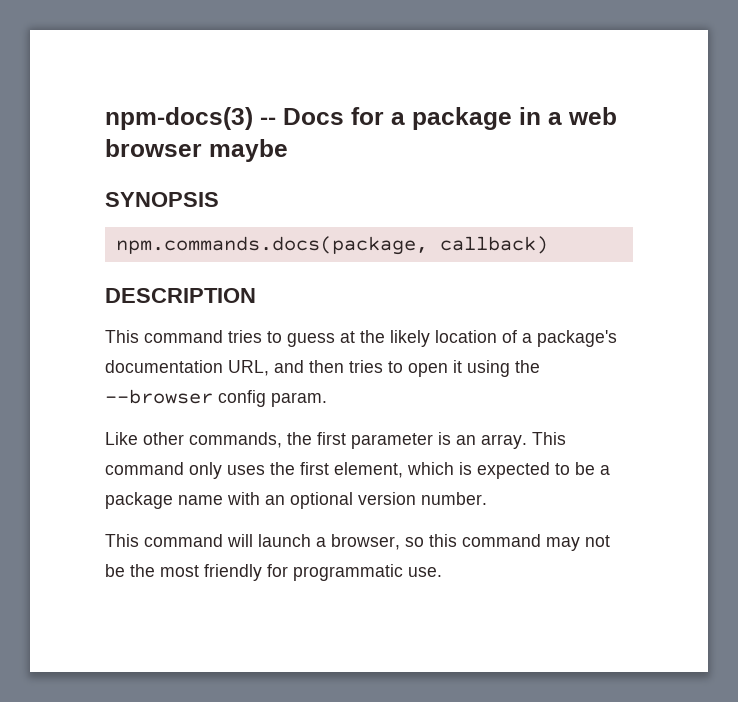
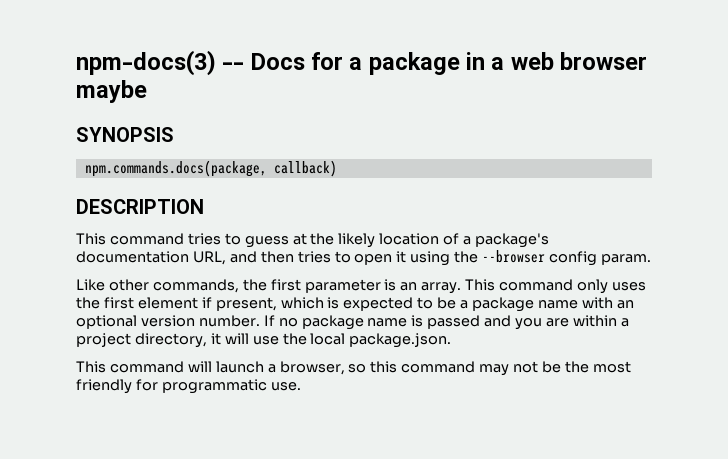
- This command only uses the first element, which is expected to be a package name with an optional version number.
+ This command only uses the first element if present, which is expected to be a package name with an optional version number. If no package name is passed and you are within a project directory, it will use the local package.json.

